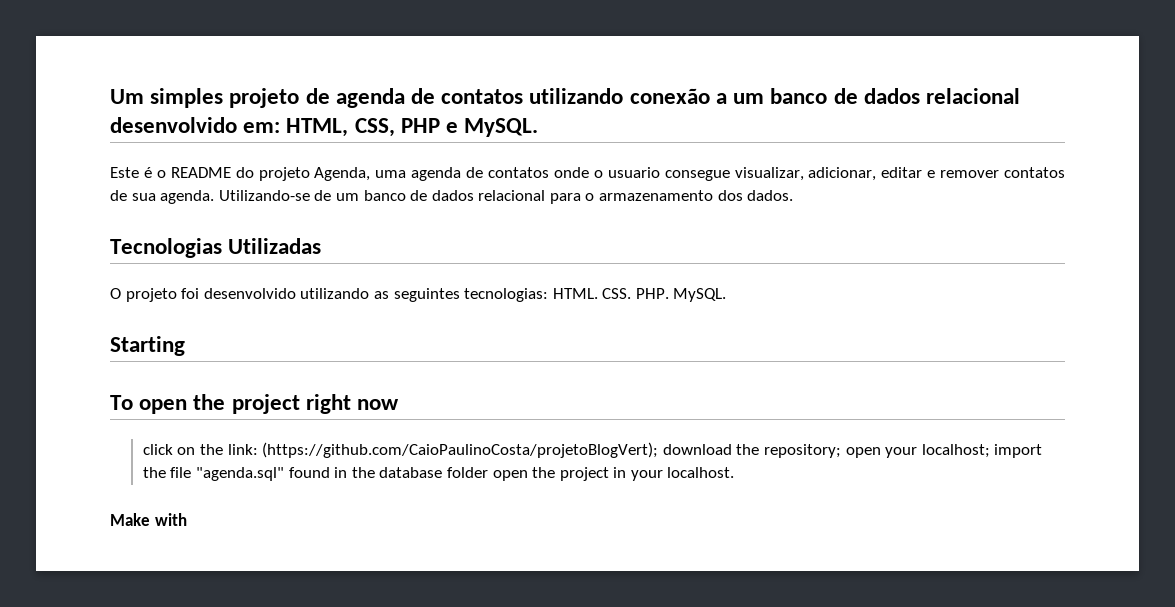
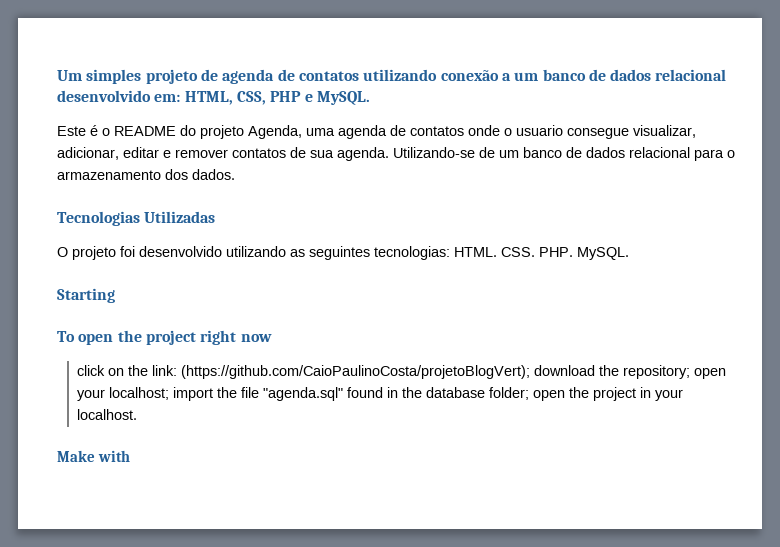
- click on the link: (https://github.com/CaioPaulinoCosta/projetoBlogVert); download the repository; open your localhost; import the file "agenda.sql" found in the database folder open the project in your localhost.
+ click on the link: (https://github.com/CaioPaulinoCosta/projetoBlogVert); download the repository; open your localhost; import the file "agenda.sql" found in the database folder; open the project in your localhost.

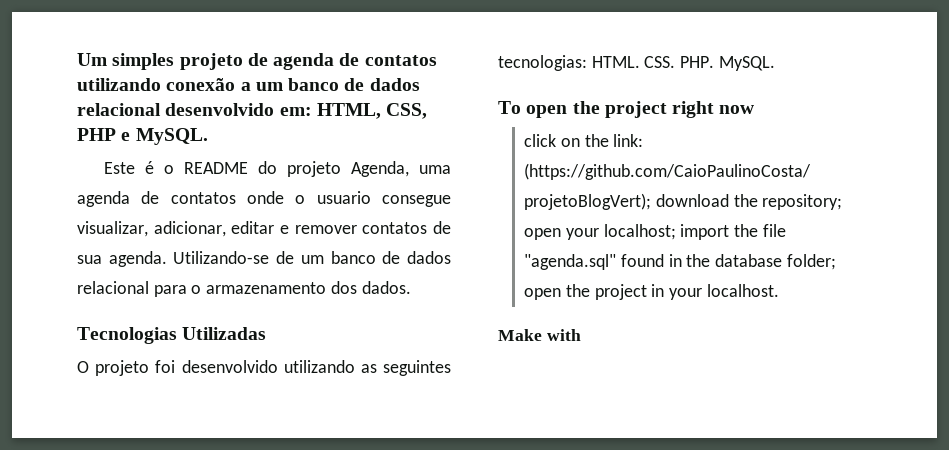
- Starting

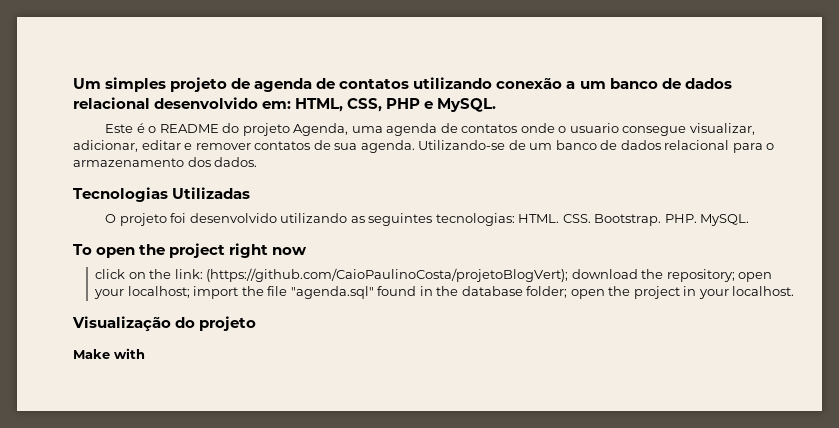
- CSS. PHP. MySQL.
+ CSS. Bootstrap. PHP. MySQL.
+ Visualização do projeto

